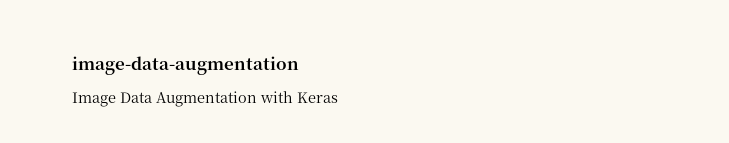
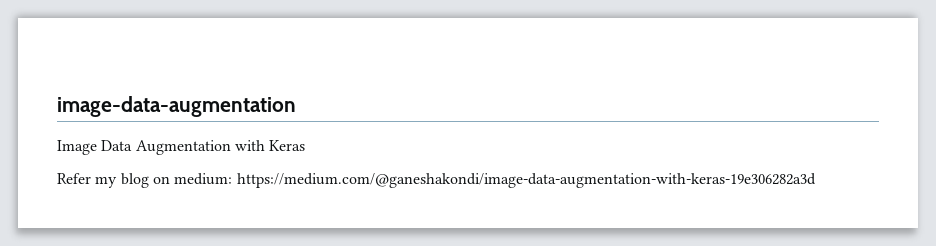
+ Refer my blog on medium: https://medium.com/@ganeshakondi/image-data-augmentation-with-keras-19e306282a3d

